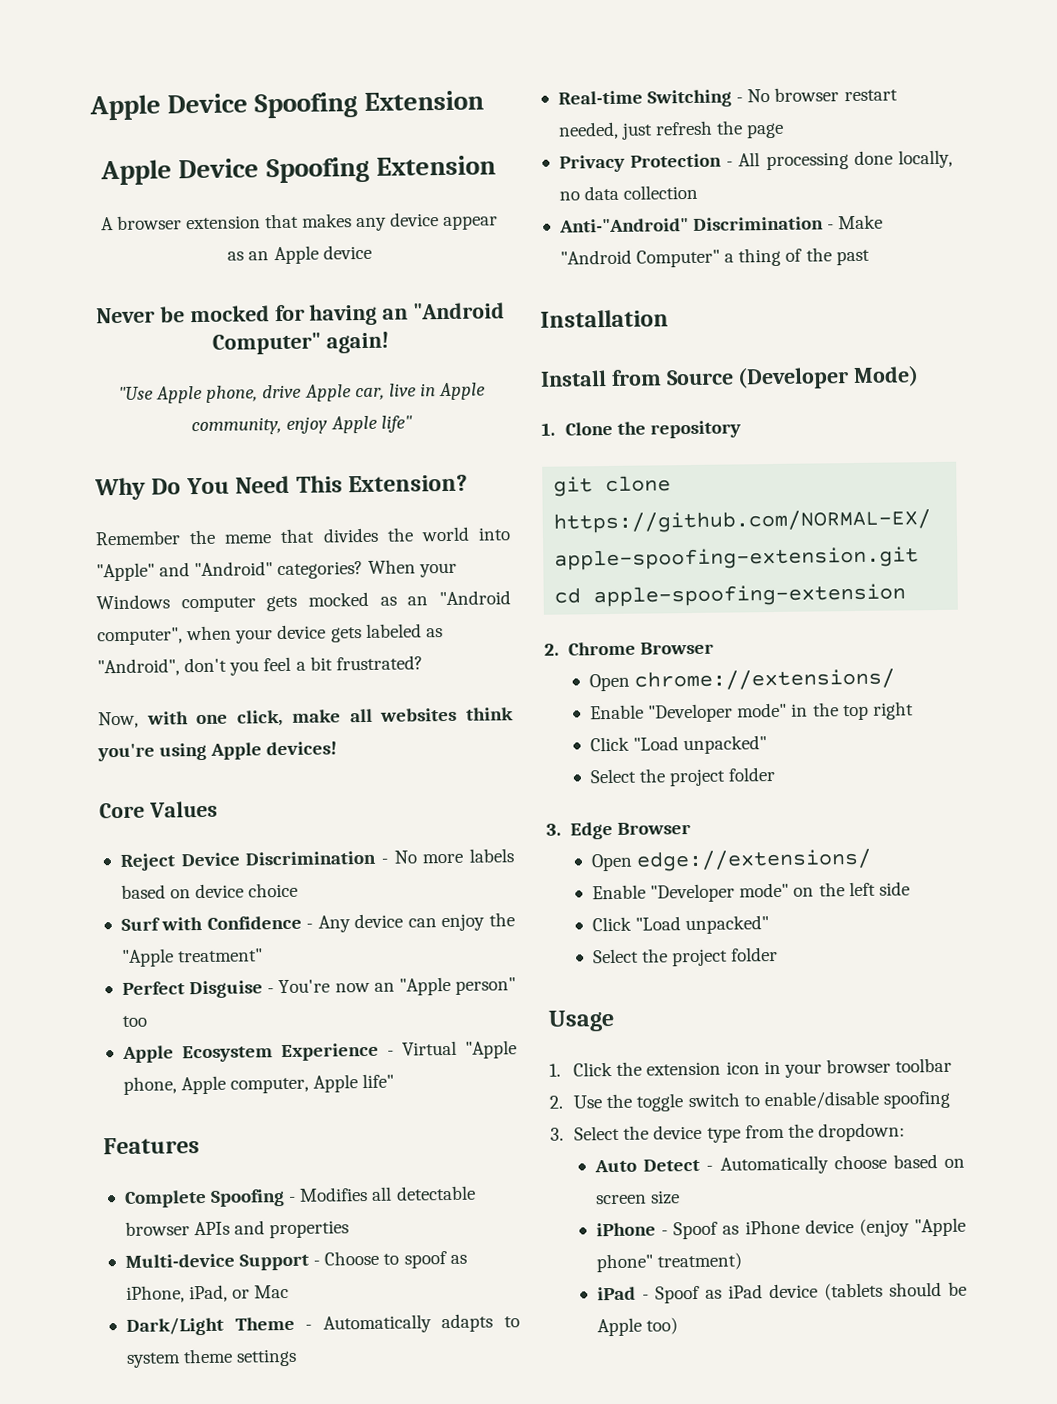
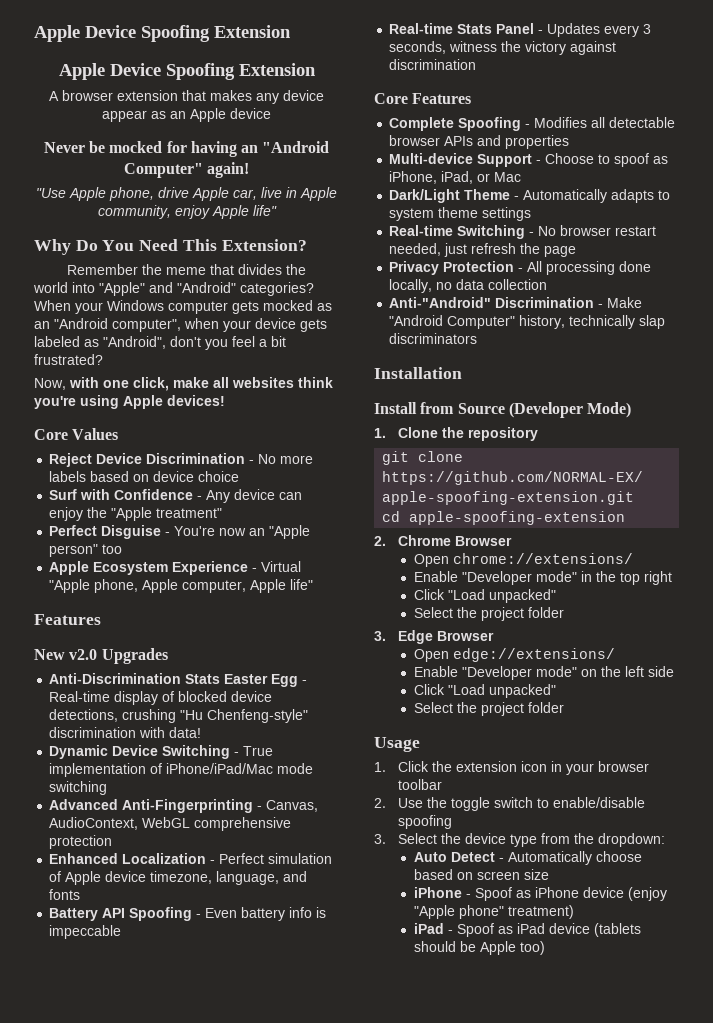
+ New v2.0 Upgrades
+ Anti-Discrimination Stats Easter Egg - Real-time display of blocked device detections, crushing "Hu Chenfeng-style" discrimination with data!
+ Dynamic Device Switching - True implementation of iPhone/iPad/Mac mode switching
+ Advanced Anti-Fingerprinting - Canvas, AudioContext, WebGL comprehensive protection
+ Enhanced Localization - Perfect simulation of Apple device timezone, language, and fonts
+ Battery API Spoofing - Even battery info is impeccable
+ Real-time Stats Panel - Updates every 3 seconds, witness the victory against discrimination
+ Core Features
- Anti-"Android" Discrimination - Make "Android Computer" a thing of the past
+ Anti-"Android" Discrimination - Make "Android Computer" history, technically slap discriminators

